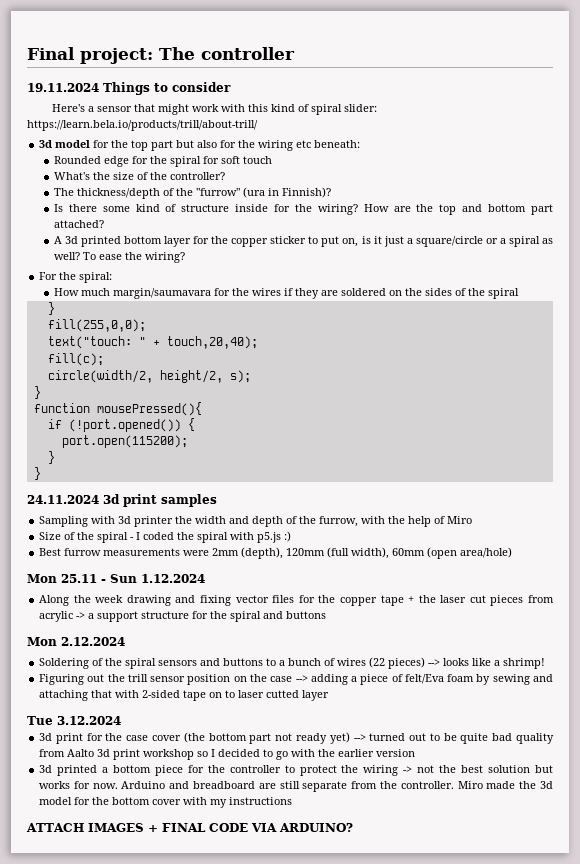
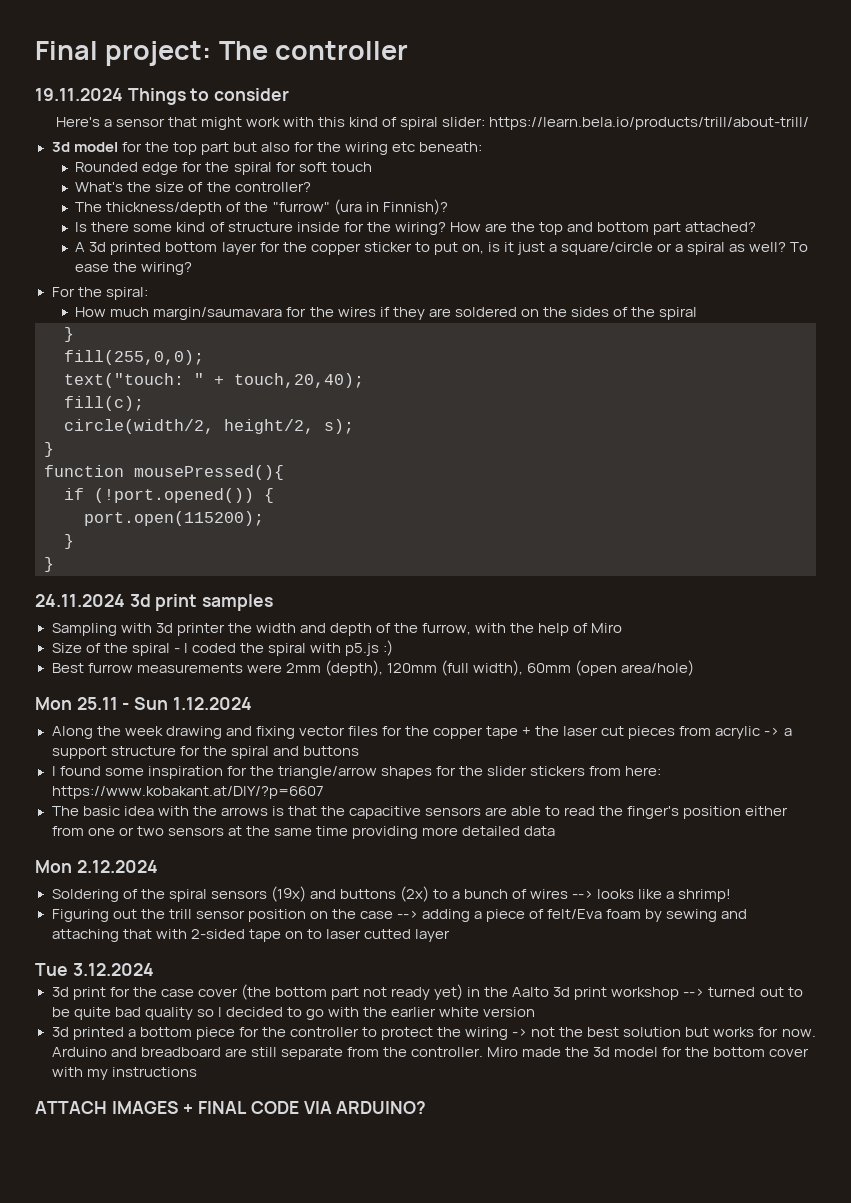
+ I found some inspiration for the triangle/arrow shapes for the slider stickers from here: https://www.kobakant.at/DIY/?p=6607
+ The basic idea with the arrows is that the capacitive sensors are able to read the finger's position either from one or two sensors at the same time providing more detailed data
- Soldering of the spiral sensors and buttons to a bunch of wires (22 pieces) --> looks like a shrimp!
+ Soldering of the spiral sensors (19x) and buttons (2x) to a bunch of wires --> looks like a shrimp!
- 3d print for the case cover (the bottom part not ready yet) --> turned out to be quite bad quality from Aalto 3d print workshop so I decided to go with the earlier version
+ 3d print for the case cover (the bottom part not ready yet) in the Aalto 3d print workshop --> turned out to be quite bad quality so I decided to go with the earlier white version

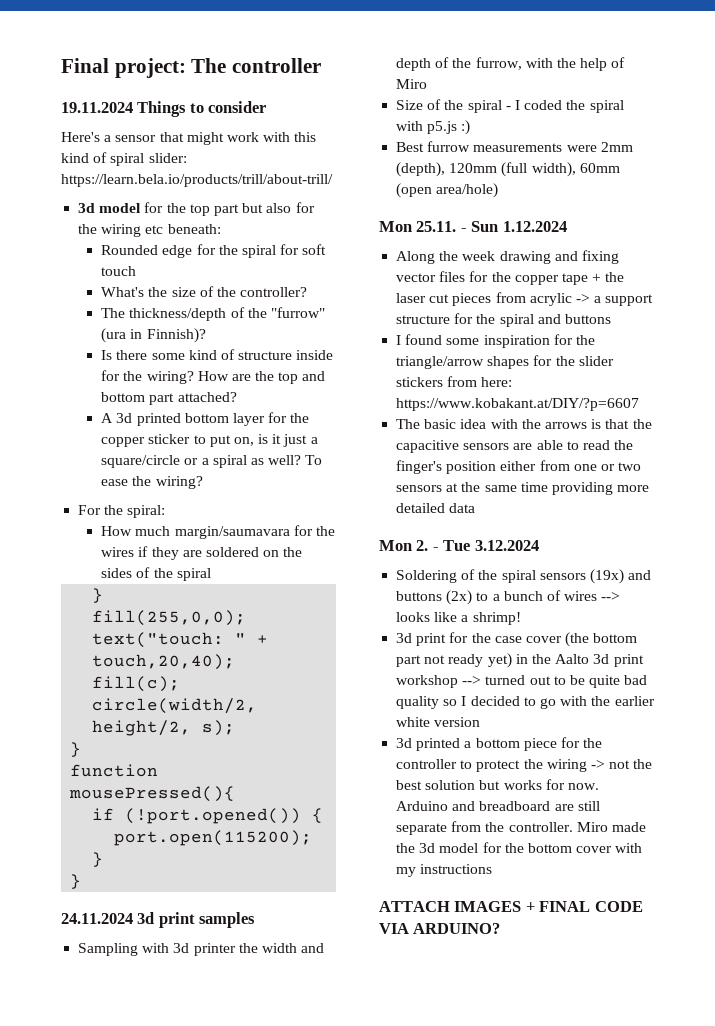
- Mon 25.11 - Sun 1.12.2024
+ Mon 25.11. - Sun 1.12.2024
- Mon 2.12.2024
+ Mon 2. - Tue 3.12.2024
- Figuring out the trill sensor position on the case --> adding a piece of felt/Eva foam by sewing and attaching that with 2-sided tape on to laser cutted layer
- Tue 3.12.2024

